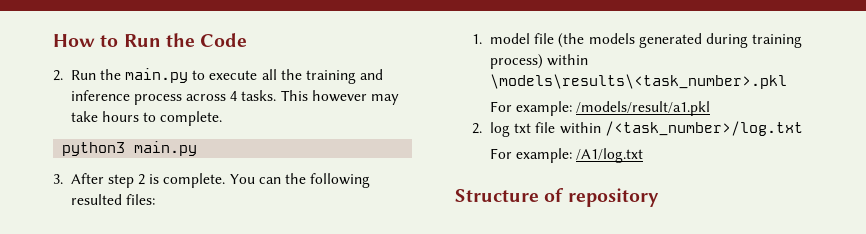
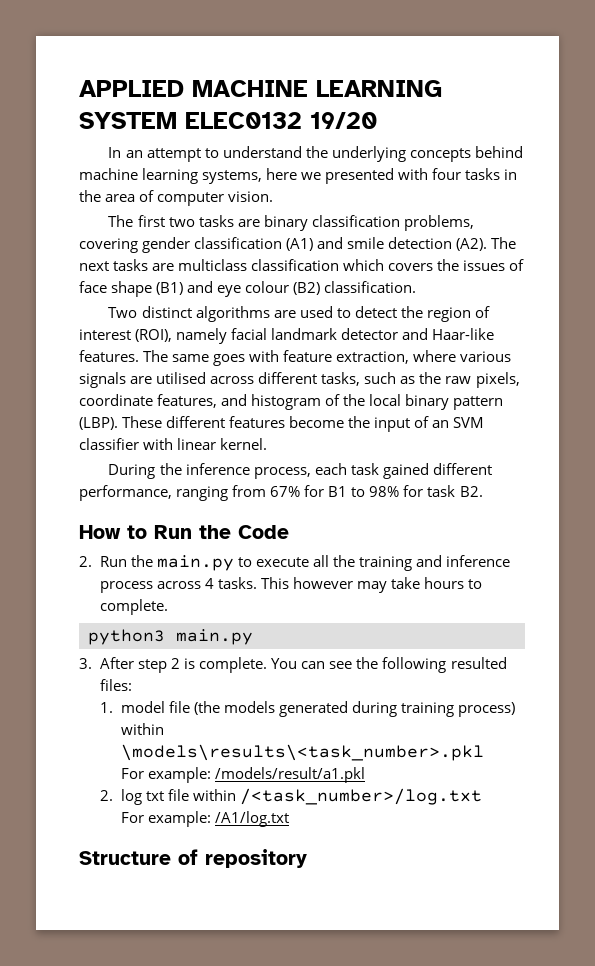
+ APPLIED MACHINE LEARNING SYSTEM ELEC0132 19/20
+ In an attempt to understand the underlying concepts behind machine learning systems, here we presented with four tasks in the area of computer vision.
+ The first two tasks are binary classification problems, covering gender classification (A1) and smile detection (A2). The next tasks are multiclass classification which covers the issues of face shape (B1) and eye colour (B2) classification.
+ Two distinct algorithms are used to detect the region of interest (ROI), namely facial landmark detector and Haar-like features. The same goes with feature extraction, where various signals are utilised across different tasks, such as the raw pixels, coordinate features, and histogram of the local binary pattern (LBP). These different features become the input of an SVM classifier with linear kernel.
+ During the inference process, each task gained different performance, ranging from 67% for B1 to 98% for task B2.
- You can the following resulted files:
+ You can see the following resulted files:

